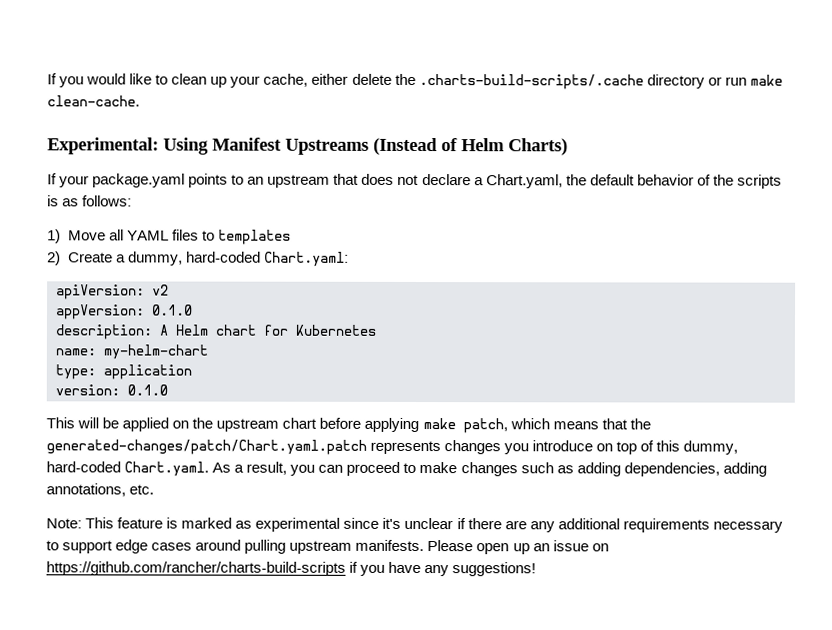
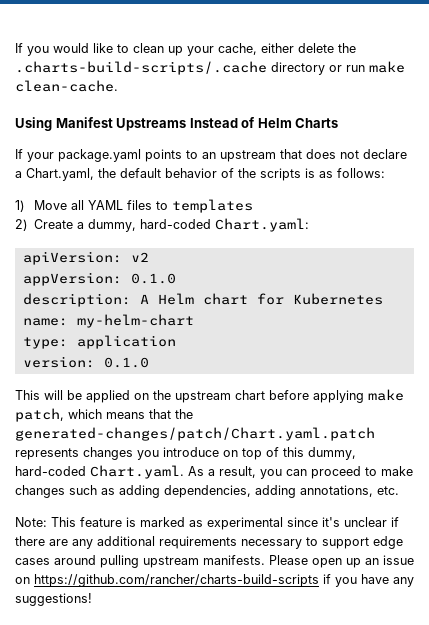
- Experimental: Using Manifest Upstreams (Instead of Helm Charts)
+ Using Manifest Upstreams Instead of Helm Charts

